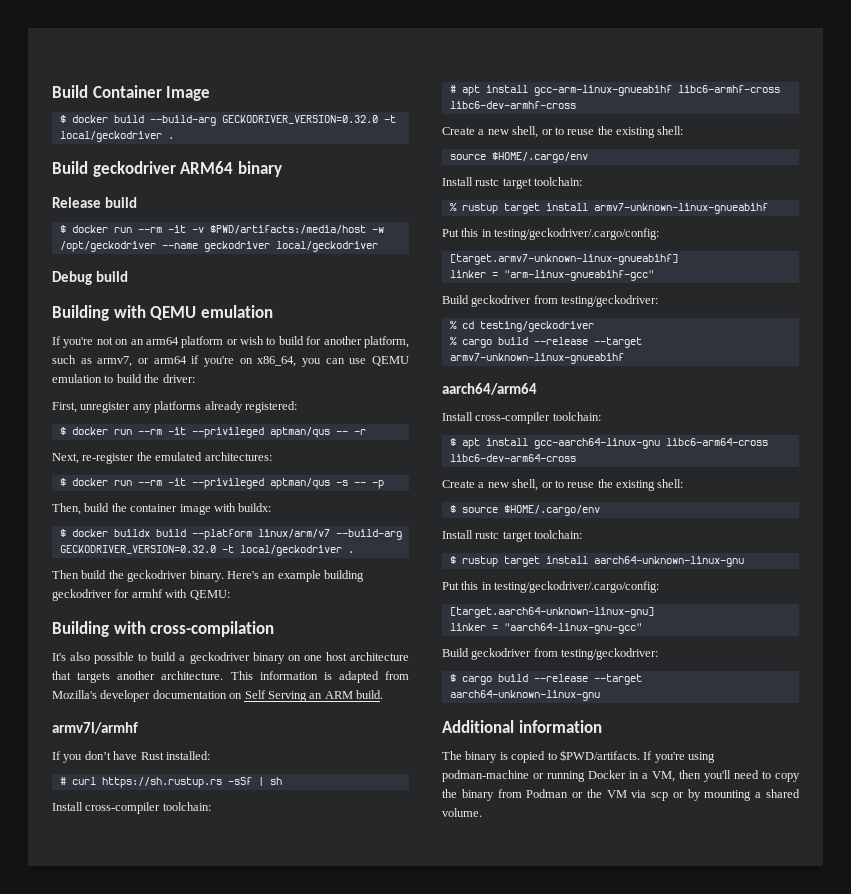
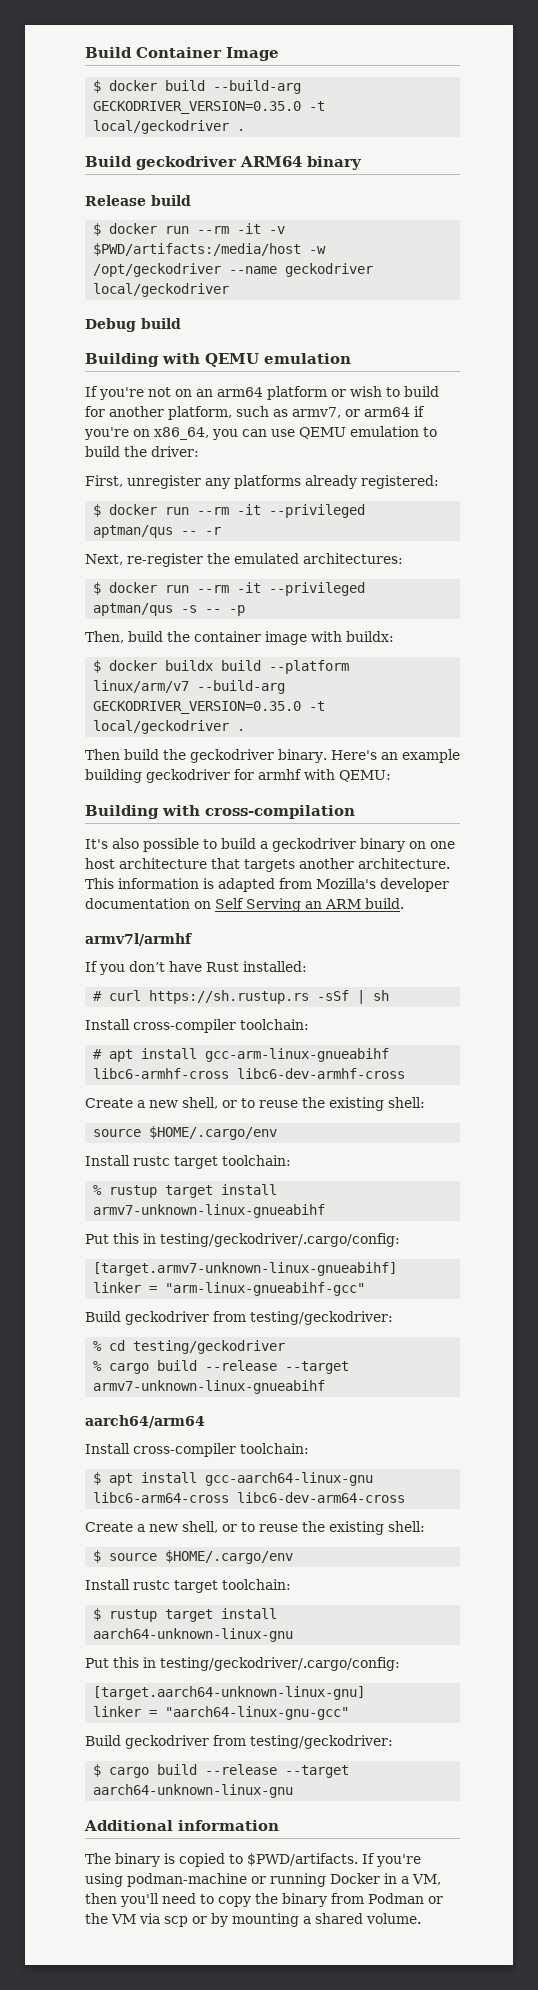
- $ docker build --build-arg GECKODRIVER_VERSION=0.32.0 -t local/geckodriver .
+ $ docker build --build-arg GECKODRIVER_VERSION=0.35.0 -t local/geckodriver .
- $ docker buildx build --platform linux/arm/v7 --build-arg GECKODRIVER_VERSION=0.32.0 -t local/geckodriver .
+ $ docker buildx build --platform linux/arm/v7 --build-arg GECKODRIVER_VERSION=0.35.0 -t local/geckodriver .

